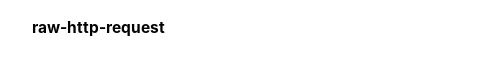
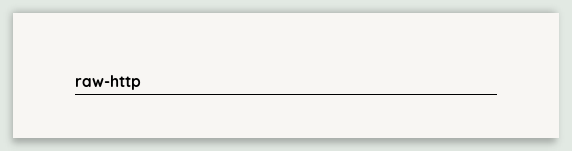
- raw-http-request
+ raw-http

